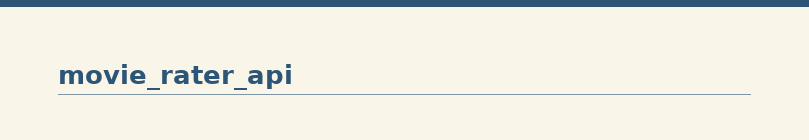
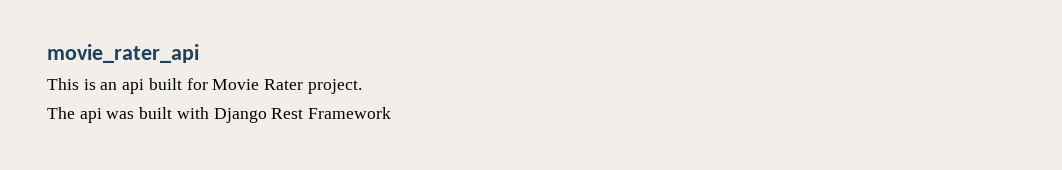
+ This is an api built for Movie Rater project.
+ The api was built with Django Rest Framework

